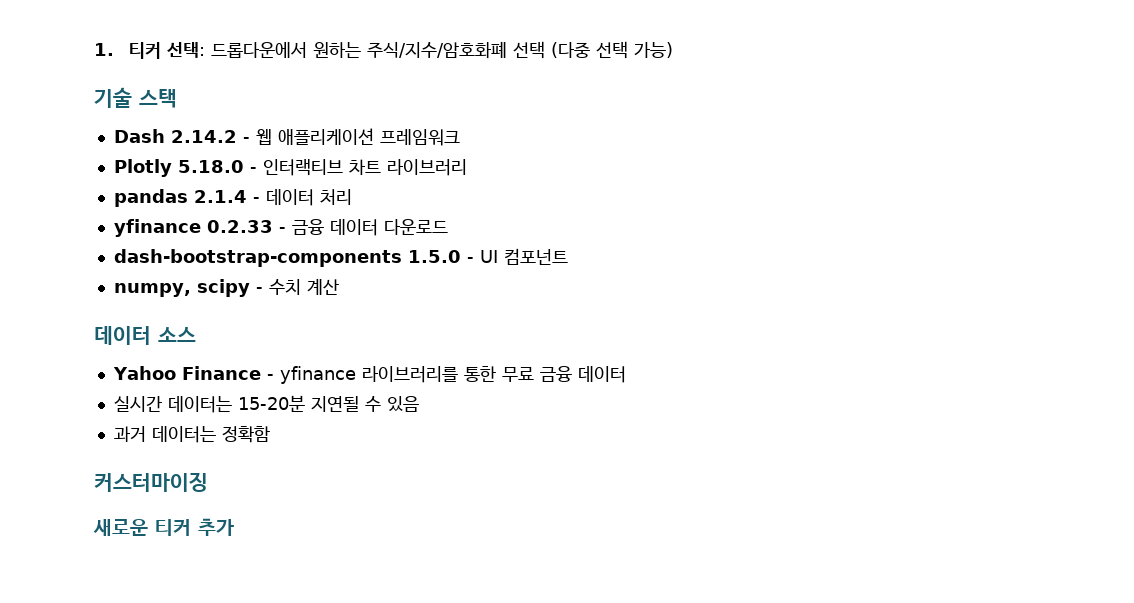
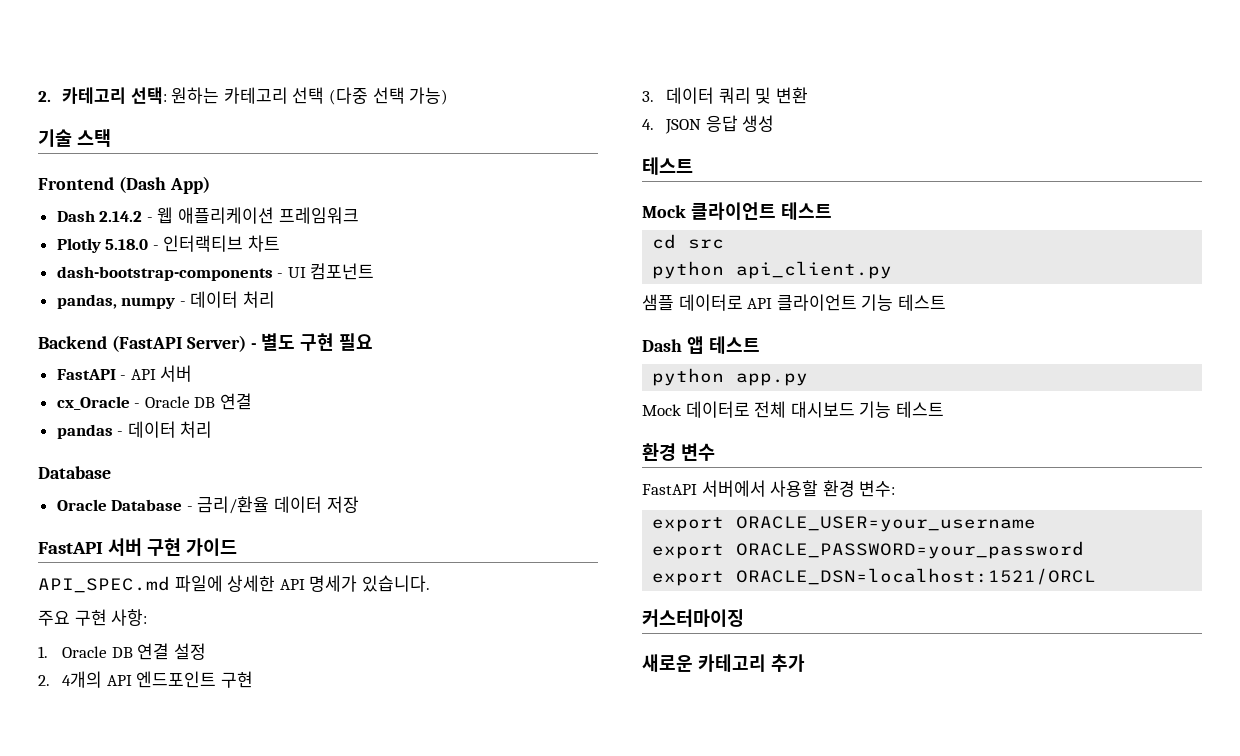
- 1. 티커 선택: 드롭다운에서 원하는 주식/지수/암호화폐 선택 (다중 선택 가능)
+ 2. 카테고리 선택: 원하는 카테고리 선택 (다중 선택 가능)
+ Frontend (Dash App)
- Plotly 5.18.0 - 인터랙티브 차트 라이브러리
- pandas 2.1.4 - 데이터 처리
- yfinance 0.2.33 - 금융 데이터 다운로드
- dash-bootstrap-components 1.5.0 - UI 컴포넌트
- numpy, scipy - 수치 계산
- 데이터 소스
- Yahoo Finance - yfinance 라이브러리를 통한 무료 금융 데이터
- 실시간 데이터는 15-20분 지연될 수 있음
- 과거 데이터는 정확함
+ Plotly 5.18.0 - 인터랙티브 차트
+ dash-bootstrap-components - UI 컴포넌트
+ pandas, numpy - 데이터 처리
+ Backend (FastAPI Server) - 별도 구현 필요
+ FastAPI - API 서버
+ cx_Oracle - Oracle DB 연결
+ pandas - 데이터 처리
+ Database
+ Oracle Database - 금리/환율 데이터 저장
+ FastAPI 서버 구현 가이드
+ API_SPEC.md 파일에 상세한 API 명세가 있습니다.
+ 주요 구현 사항:
+ 1. Oracle DB 연결 설정
+ 2. 4개의 API 엔드포인트 구현
+ 3. 데이터 쿼리 및 변환
+ 4. JSON 응답 생성
+ 테스트
+ Mock 클라이언트 테스트
+ cd src
+ python api_client.py
+ 샘플 데이터로 API 클라이언트 기능 테스트
+ Dash 앱 테스트
+ python app.py
+ Mock 데이터로 전체 대시보드 기능 테스트
+ 환경 변수
+ FastAPI 서버에서 사용할 환경 변수:
+ export ORACLE_USER=your_username
+ export ORACLE_PASSWORD=your_password
+ export ORACLE_DSN=localhost:1521/ORCL
- 새로운 티커 추가
+ 새로운 카테고리 추가

